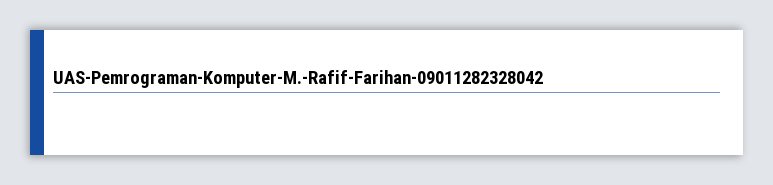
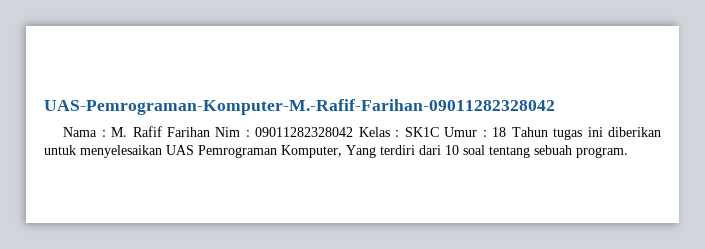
+ Nama : M. Rafif Farihan Nim : 09011282328042 Kelas : SK1C Umur : 18 Tahun tugas ini diberikan untuk menyelesaikan UAS Pemrograman Komputer, Yang terdiri dari 10 soal tentang sebuah program.

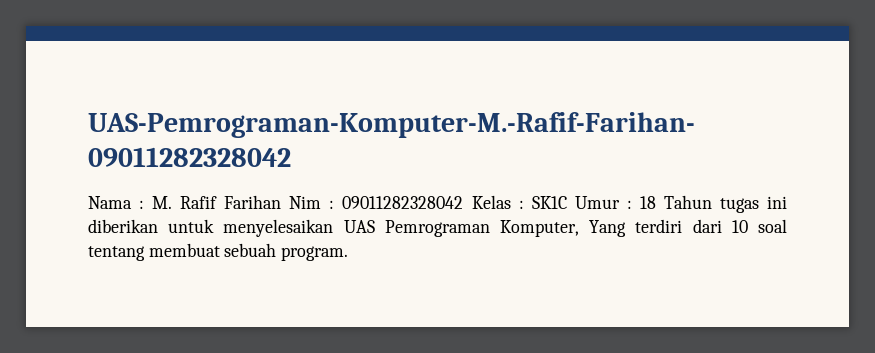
- Nama : M. Rafif Farihan Nim : 09011282328042 Kelas : SK1C Umur : 18 Tahun tugas ini diberikan untuk menyelesaikan UAS Pemrograman Komputer, Yang terdiri dari 10 soal tentang sebuah program.
+ Nama : M. Rafif Farihan Nim : 09011282328042 Kelas : SK1C Umur : 18 Tahun tugas ini diberikan untuk menyelesaikan UAS Pemrograman Komputer, Yang terdiri dari 10 soal tentang membuat sebuah program.

